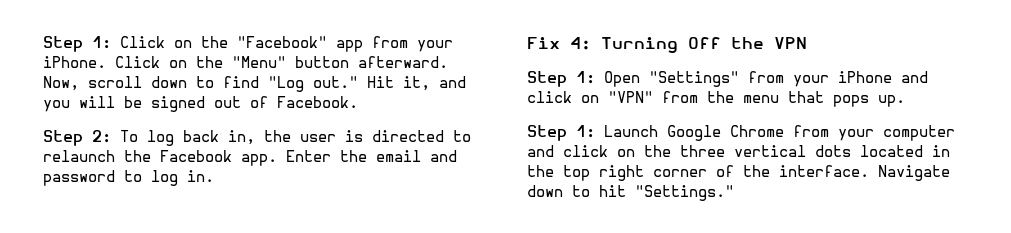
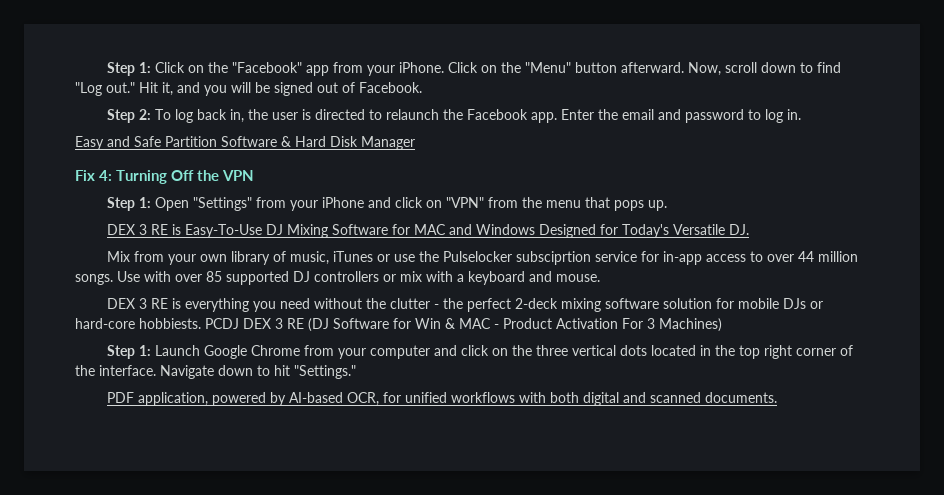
+ Easy and Safe Partition Software & Hard Disk Manager
+ DEX 3 RE is Easy-To-Use DJ Mixing Software for MAC and Windows Designed for Today's Versatile DJ.
+ Mix from your own library of music, iTunes or use the Pulselocker subsciprtion service for in-app access to over 44 million songs. Use with over 85 supported DJ controllers or mix with a keyboard and mouse.
+ DEX 3 RE is everything you need without the clutter - the perfect 2-deck mixing software solution for mobile DJs or hard-core hobbiests. PCDJ DEX 3 RE (DJ Software for Win & MAC - Product Activation For 3 Machines)
+ PDF application, powered by AI-based OCR, for unified workflows with both digital and scanned documents.

